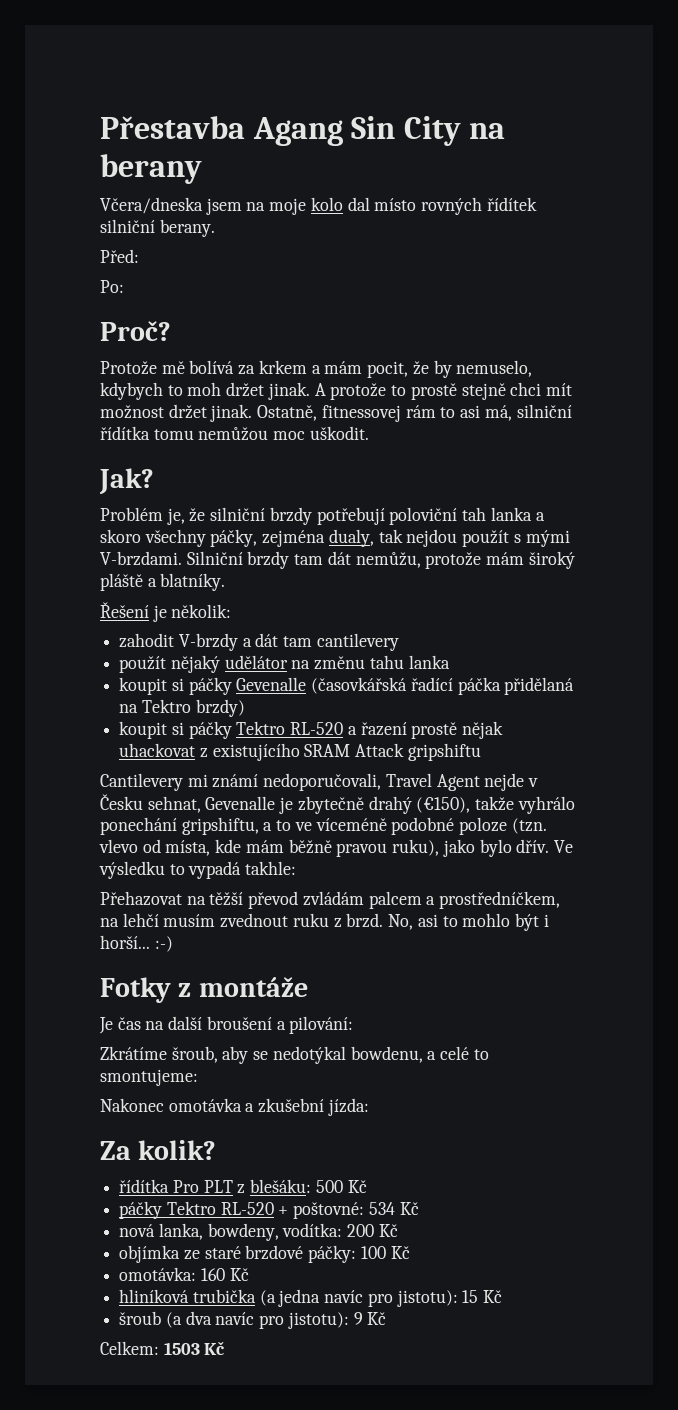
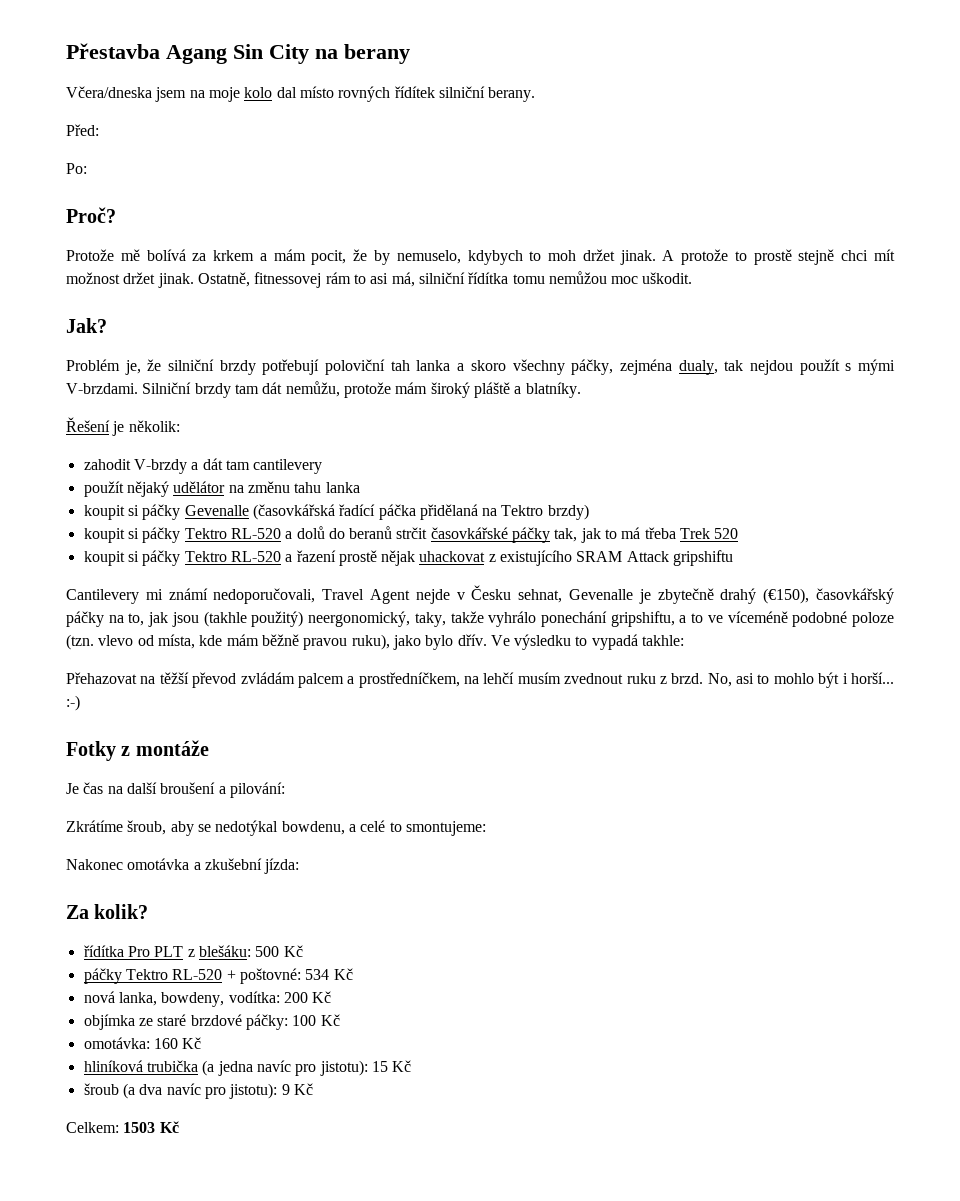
+ koupit si páčky Tektro RL-520 a dolů do beranů strčit časovkářské páčky tak, jak to má třeba Trek 520
- Cantilevery mi známí nedoporučovali, Travel Agent nejde v Česku sehnat, Gevenalle je zbytečně drahý (€150), takže vyhrálo ponechání gripshiftu, a to ve víceméně podobné poloze (tzn. vlevo od místa, kde mám běžně pravou ruku), jako bylo dřív.
+ Cantilevery mi známí nedoporučovali, Travel Agent nejde v Česku sehnat, Gevenalle je zbytečně drahý (€150), časovkářský páčky na to, jak jsou (takhle použitý) neergonomický, taky, takže vyhrálo ponechání gripshiftu, a to ve víceméně podobné poloze (tzn. vlevo od místa, kde mám běžně pravou ruku), jako bylo dřív.

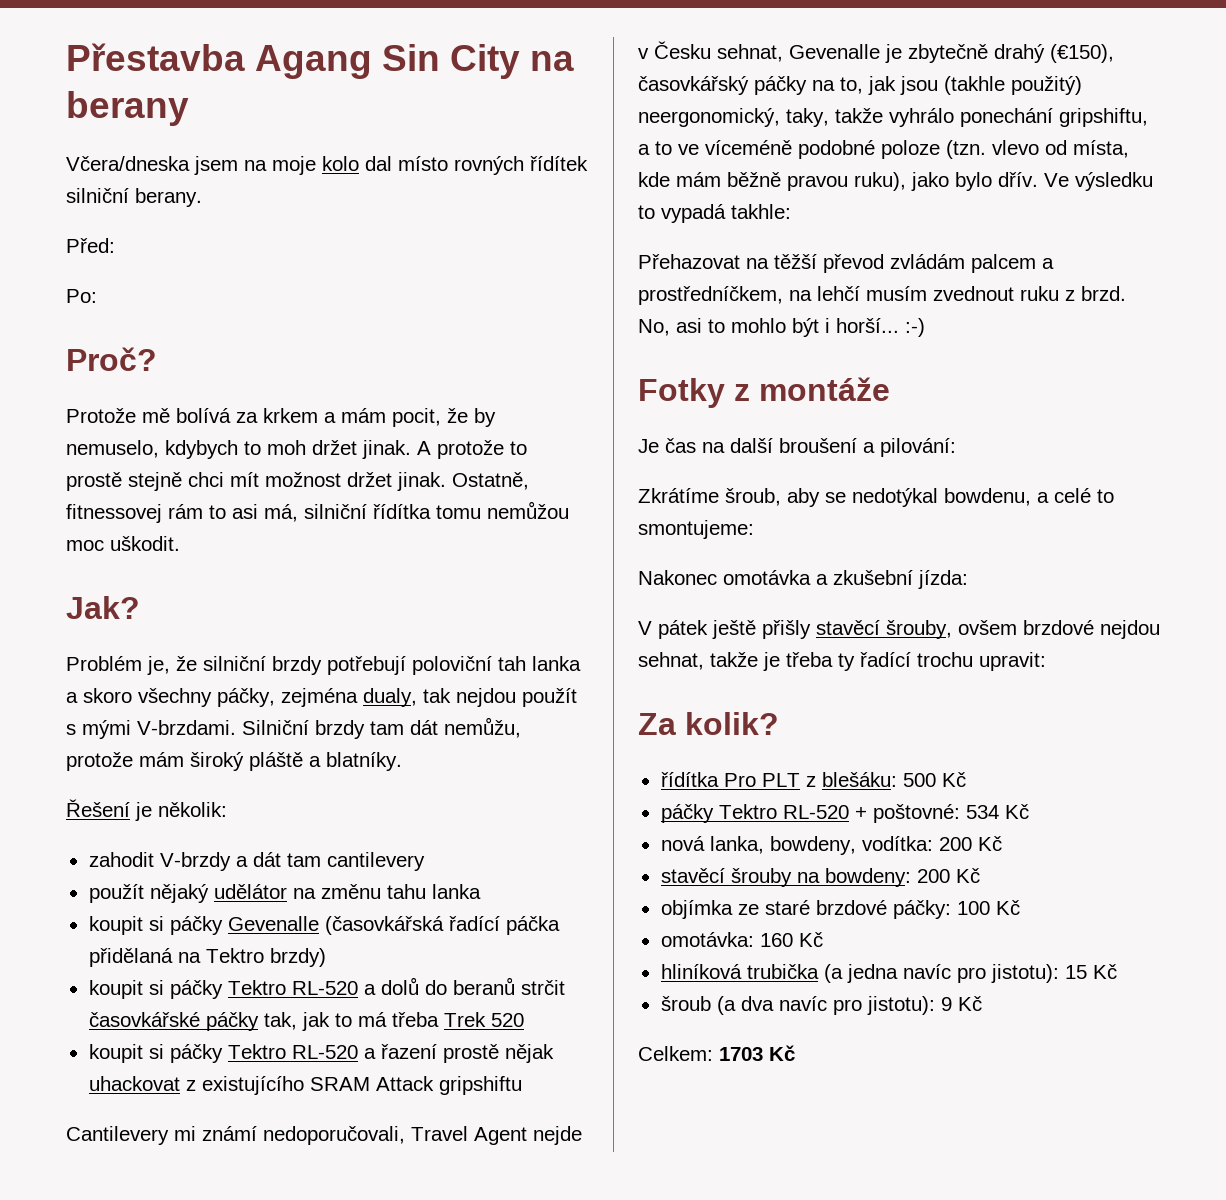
+ V pátek ještě přišly stavěcí šrouby, ovšem brzdové nejdou sehnat, takže je třeba ty řadící trochu upravit:
+ stavěcí šrouby na bowdeny: 200 Kč
- Celkem: 1503 Kč
+ Celkem: 1703 Kč

